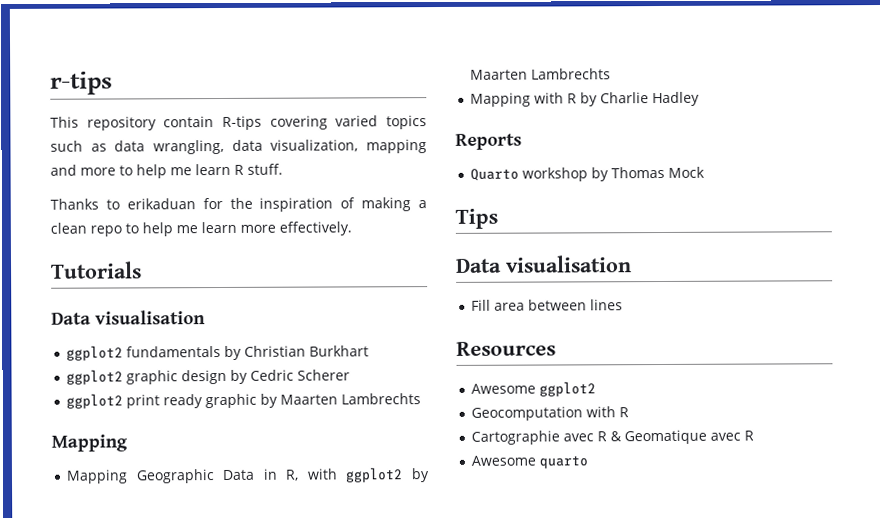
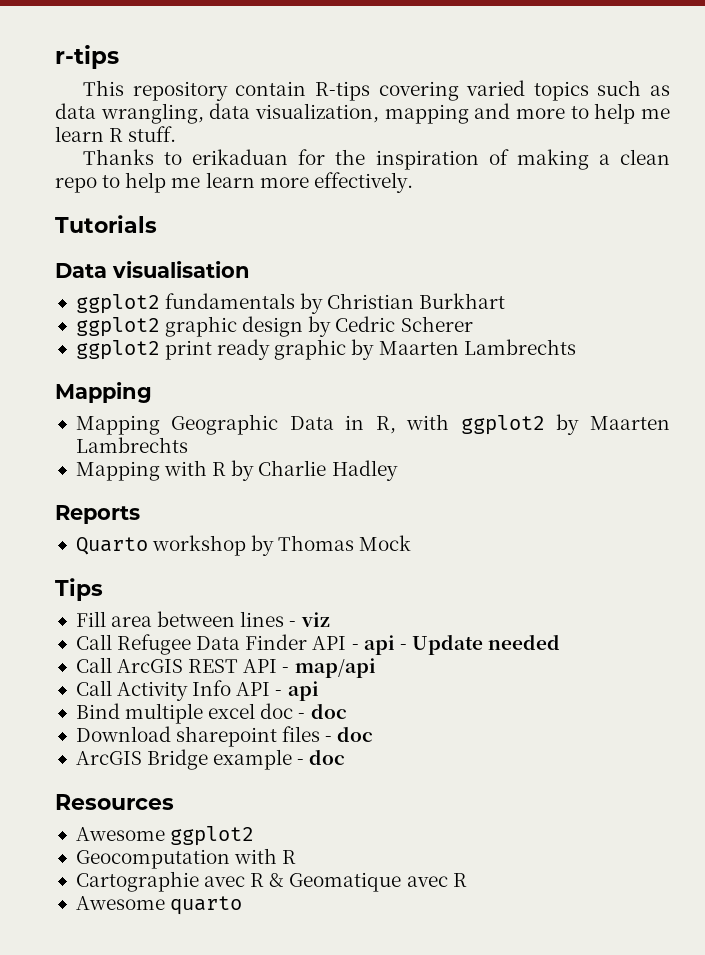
  Tips
- Data visualisation
- Fill area between lines
+ Fill area between lines - viz
+ Call Refugee Data Finder API - api - Update needed
+ Call ArcGIS REST API - map/api
+ Call Activity Info API - api
+ Bind multiple excel doc - doc
+ Download sharepoint files - doc
+ ArcGIS Bridge example - doc

